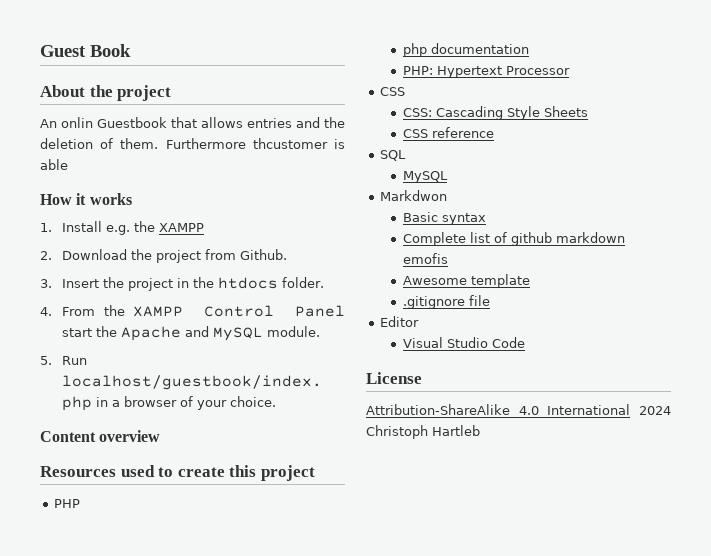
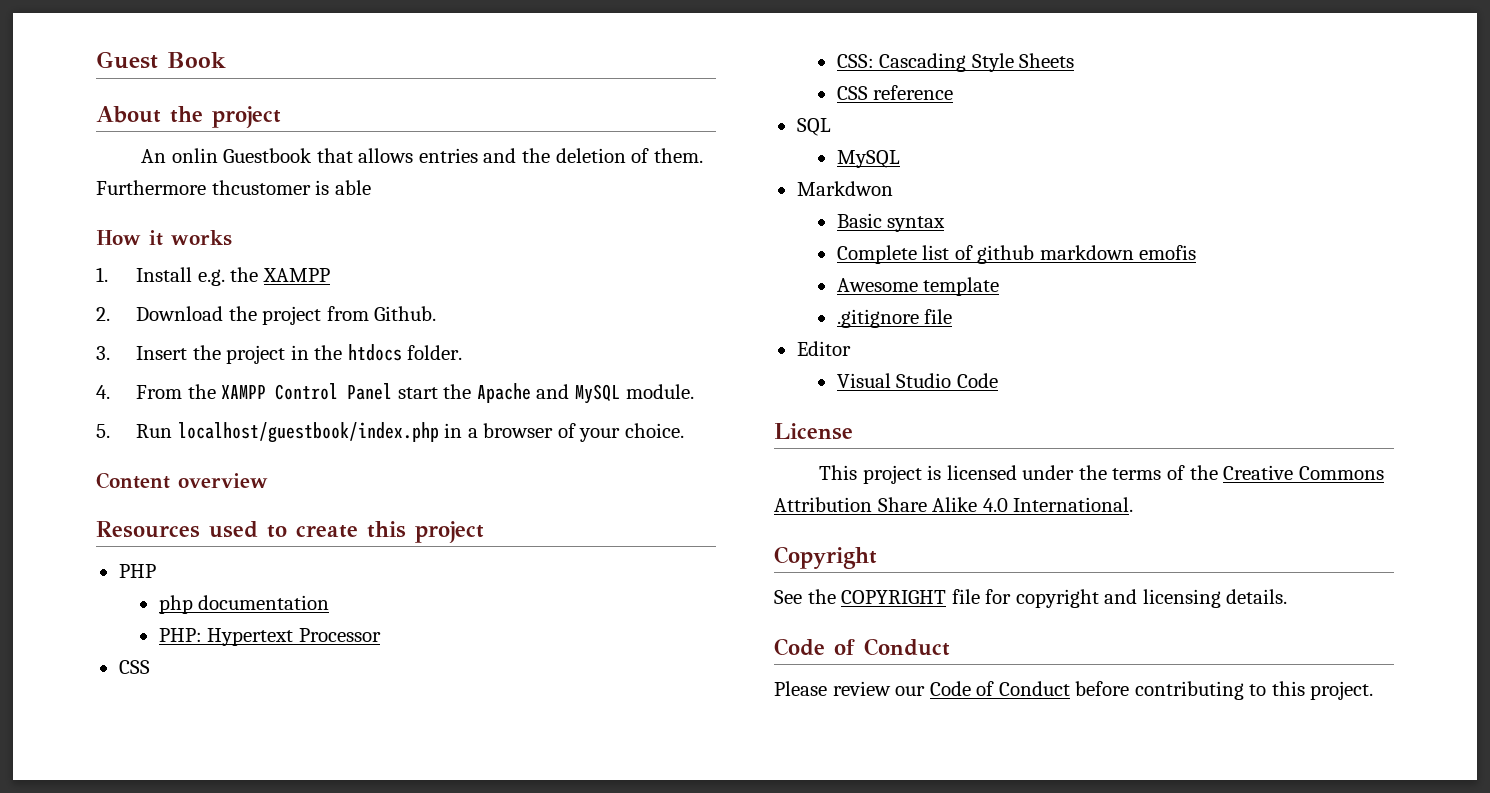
- Attribution-ShareAlike 4.0 International 2024 Christoph Hartleb
+ This project is licensed under the terms of the Creative Commons Attribution Share Alike 4.0 International.
+ Copyright
+ See the COPYRIGHT file for copyright and licensing details.
+ Code of Conduct
+ Please review our Code of Conduct before contributing to this project.

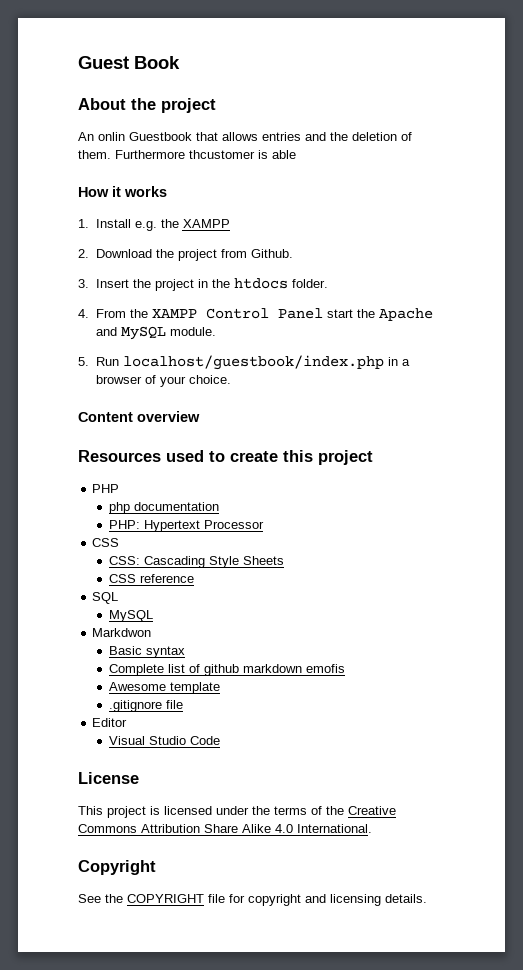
  See the COPYRIGHT file for copyright and licensing details.
- Code of Conduct
- Please review our Code of Conduct before contributing to this project.

